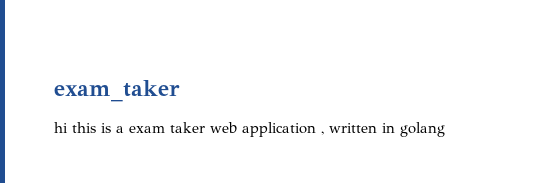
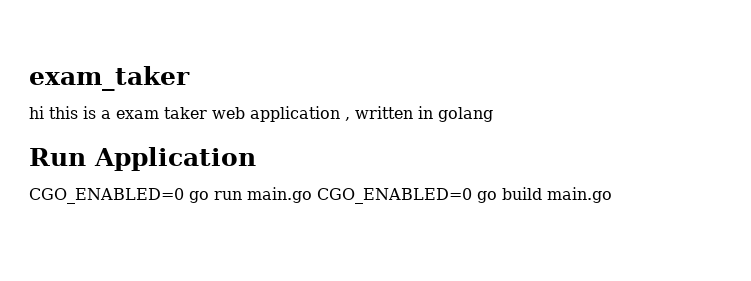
+ Run Application
+ CGO_ENABLED=0 go run main.go CGO_ENABLED=0 go build main.go

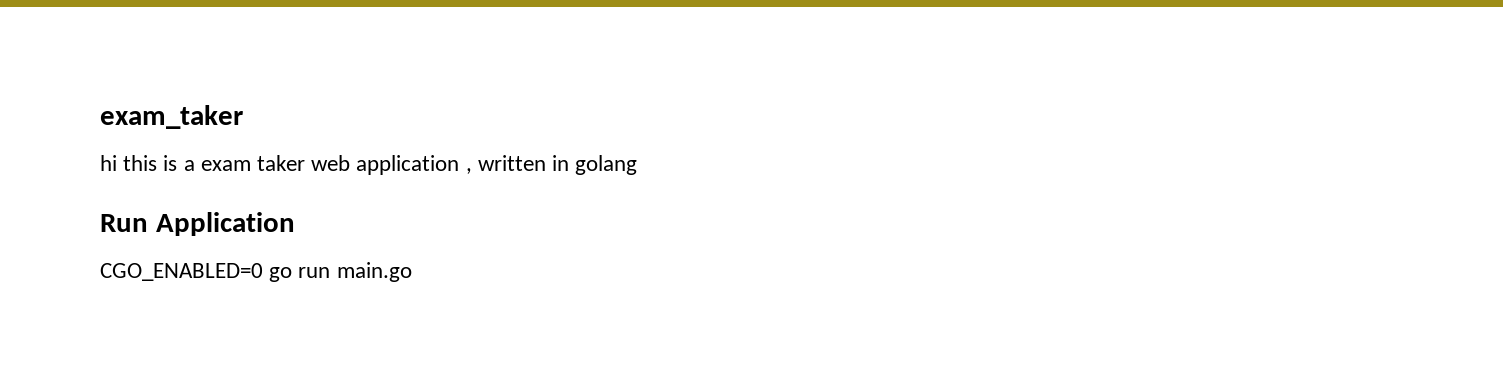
- CGO_ENABLED=0 go run main.go CGO_ENABLED=0 go build main.go
+ CGO_ENABLED=0 go run main.go

